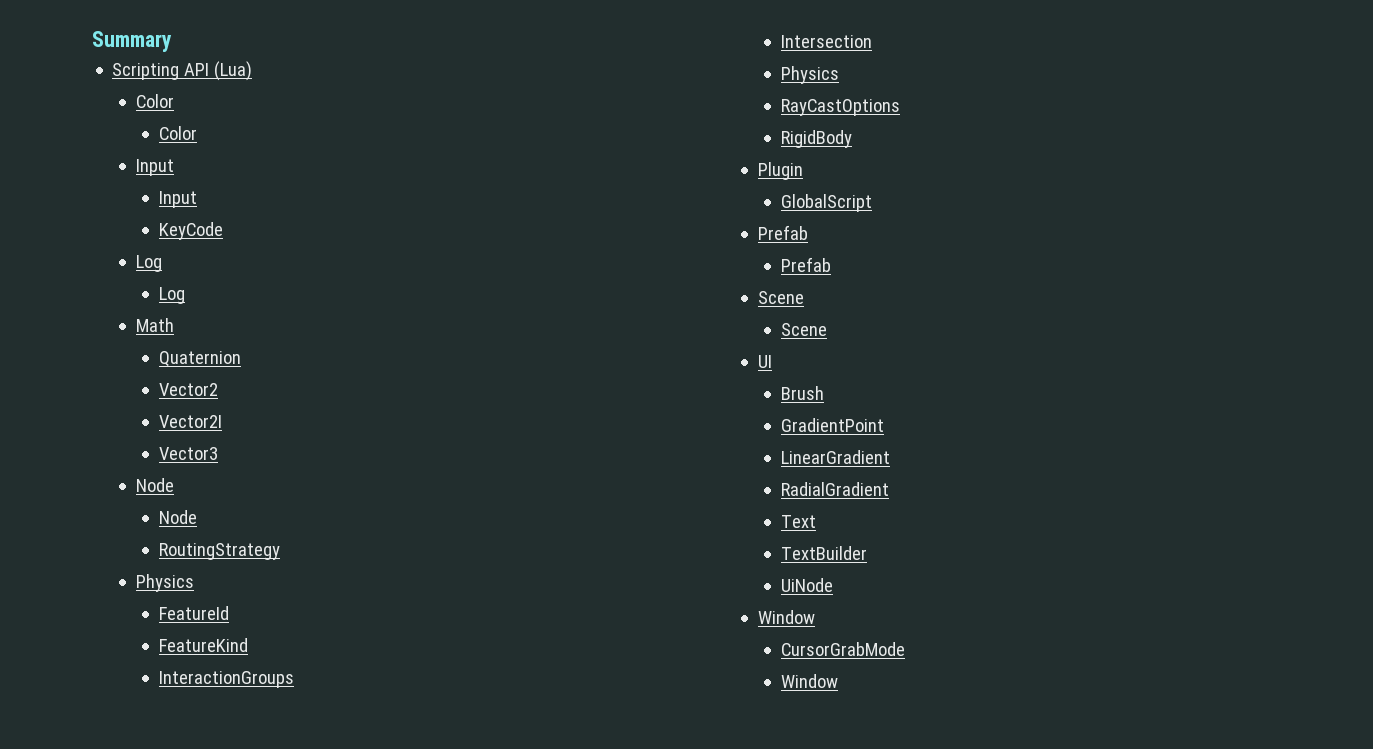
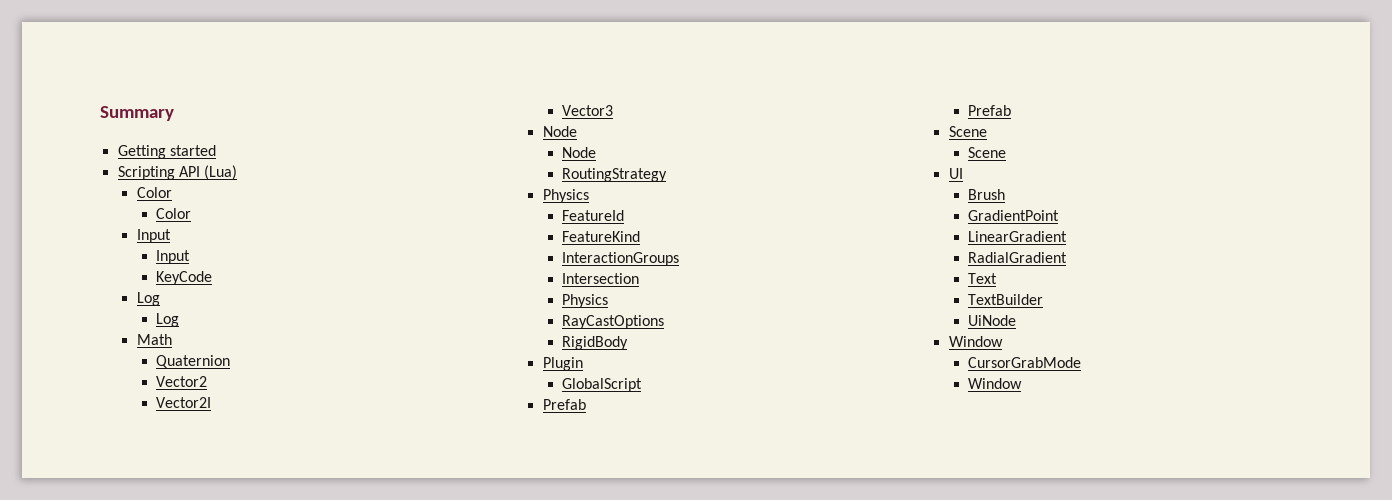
+ Getting started

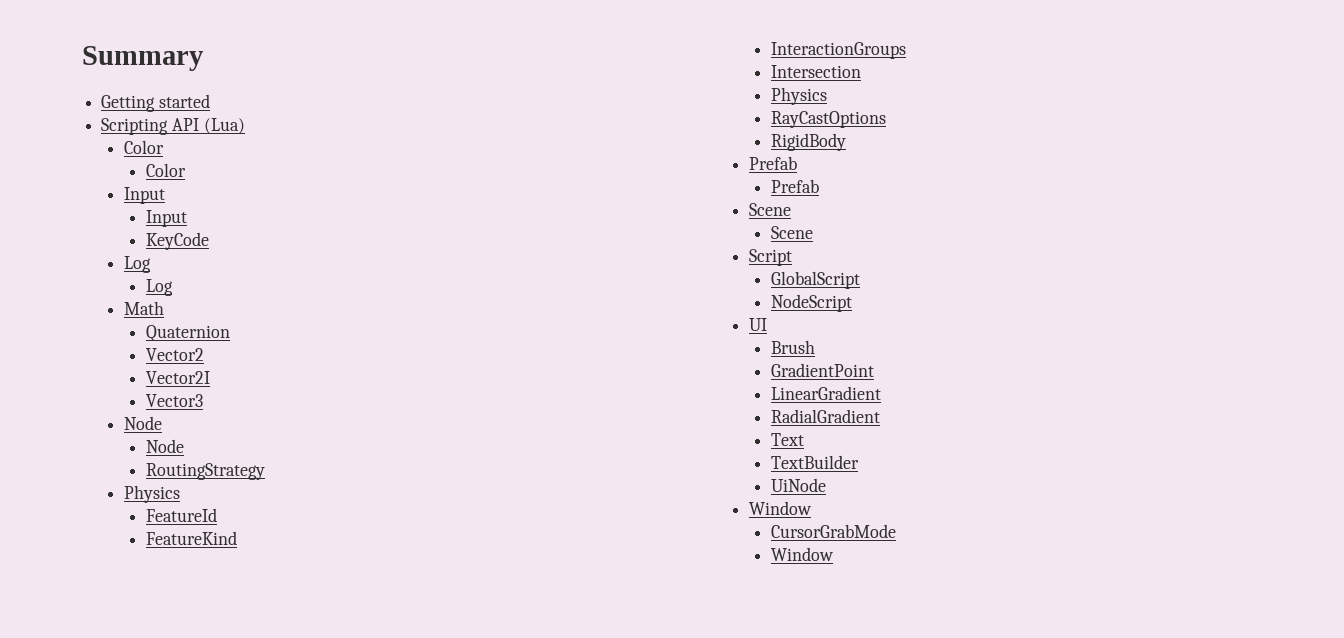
- Plugin
- GlobalScript
+ Script
+ GlobalScript
+ NodeScript

